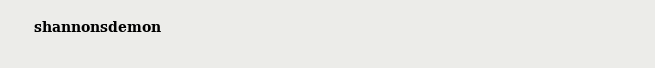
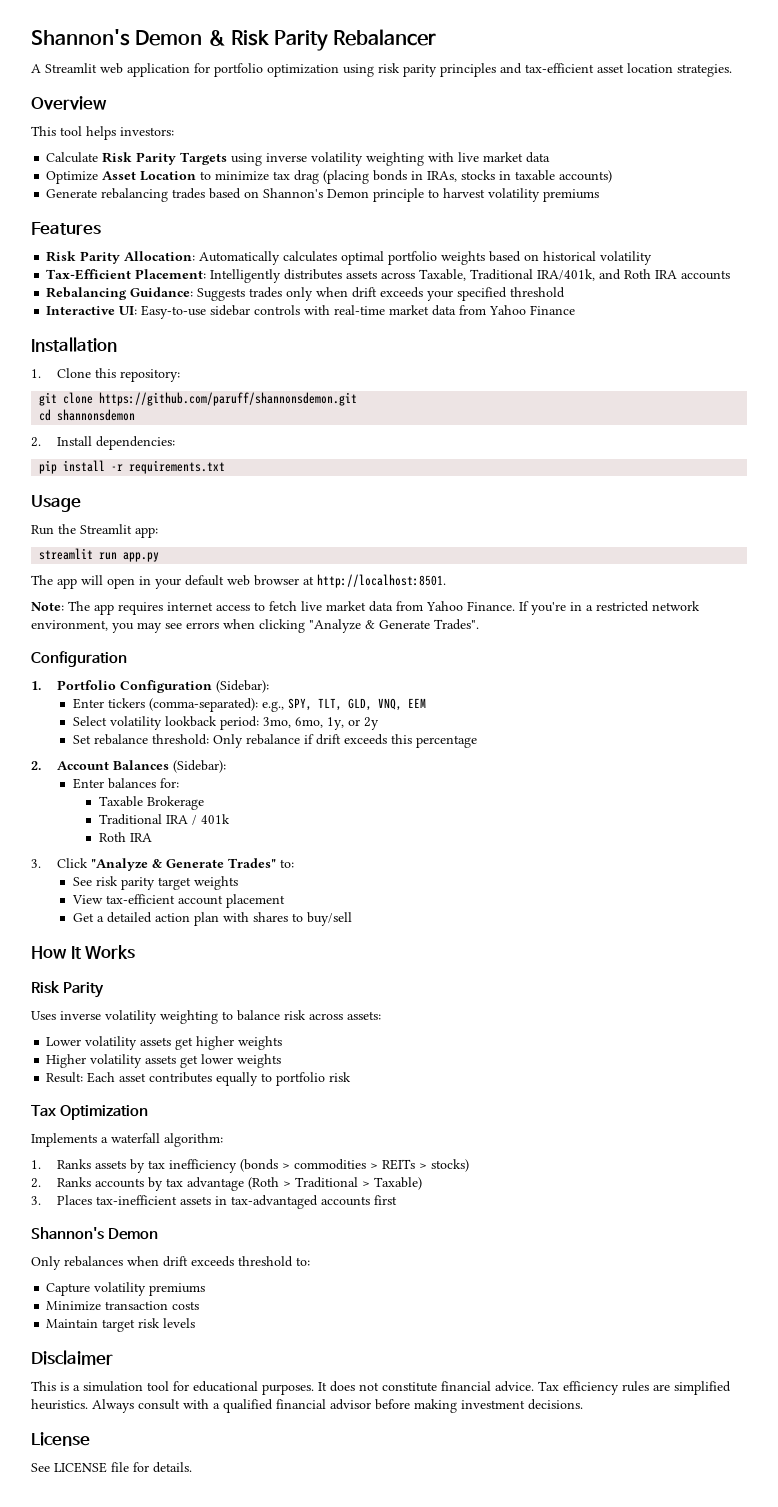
- shannonsdemon
+ Shannon's Demon & Risk Parity Rebalancer
+ A Streamlit web application for portfolio optimization using risk parity principles and tax-efficient asset location strategies.
+ Overview
+ This tool helps investors:
+ Calculate Risk Parity Targets using inverse volatility weighting with live market data
+ Optimize Asset Location to minimize tax drag (placing bonds in IRAs, stocks in taxable accounts)
+ Generate rebalancing trades based on Shannon's Demon principle to harvest volatility premiums
+ Features
+ Risk Parity Allocation: Automatically calculates optimal portfolio weights based on historical volatility
+ Tax-Efficient Placement: Intelligently distributes assets across Taxable, Traditional IRA/401k, and Roth IRA accounts
+ Rebalancing Guidance: Suggests trades only when drift exceeds your specified threshold
+ Interactive UI: Easy-to-use sidebar controls with real-time market data from Yahoo Finance
+ Installation
+ 1. Clone this repository:
+ git clone https://github.com/paruff/shannonsdemon.git
+ cd shannonsdemon
+ 2. Install dependencies:
+ pip install -r requirements.txt
+ Usage
+ Run the Streamlit app:
+ streamlit run app.py
+ The app will open in your default web browser at http://localhost:8501.
+ Note: The app requires internet access to fetch live market data from Yahoo Finance. If you're in a restricted network environment, you may see errors when clicking "Analyze & Generate Trades".
+ Configuration
+ 1. Portfolio Configuration (Sidebar):
+ Enter tickers (comma-separated): e.g., SPY, TLT, GLD, VNQ, EEM
+ Select volatility lookback period: 3mo, 6mo, 1y, or 2y
+ Set rebalance threshold: Only rebalance if drift exceeds this percentage
+ 2. Account Balances (Sidebar):
+ Enter balances for:
+ Taxable Brokerage
+ Traditional IRA / 401k
+ Roth IRA
+ 3. Click "Analyze & Generate Trades" to:
+ See risk parity target weights
+ View tax-efficient account placement
+ Get a detailed action plan with shares to buy/sell
+ How It Works
+ Risk Parity
+ Uses inverse volatility weighting to balance risk across assets:
+ Lower volatility assets get higher weights
+ Higher volatility assets get lower weights
+ Result: Each asset contributes equally to portfolio risk
+ Tax Optimization
+ Implements a waterfall algorithm:
+ 1. Ranks assets by tax inefficiency (bonds > commodities > REITs > stocks)
+ 2. Ranks accounts by tax advantage (Roth > Traditional > Taxable)
+ 3. Places tax-inefficient assets in tax-advantaged accounts first
+ Shannon's Demon
+ Only rebalances when drift exceeds threshold to:
+ Capture volatility premiums
+ Minimize transaction costs
+ Maintain target risk levels
+ Disclaimer
+ This is a simulation tool for educational purposes. It does not constitute financial advice. Tax efficiency rules are simplified heuristics. Always consult with a qualified financial advisor before making investment decisions.
+ License
+ See LICENSE file for details.

